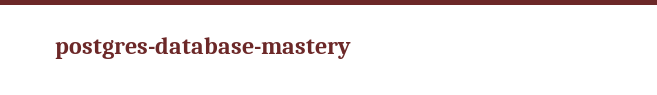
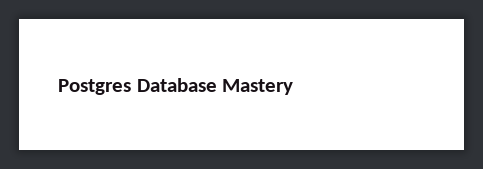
- postgres-database-mastery
+ Postgres Database Mastery

